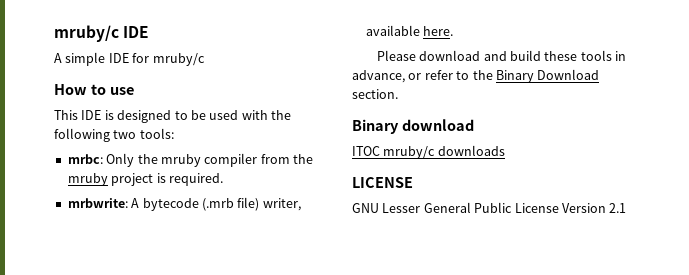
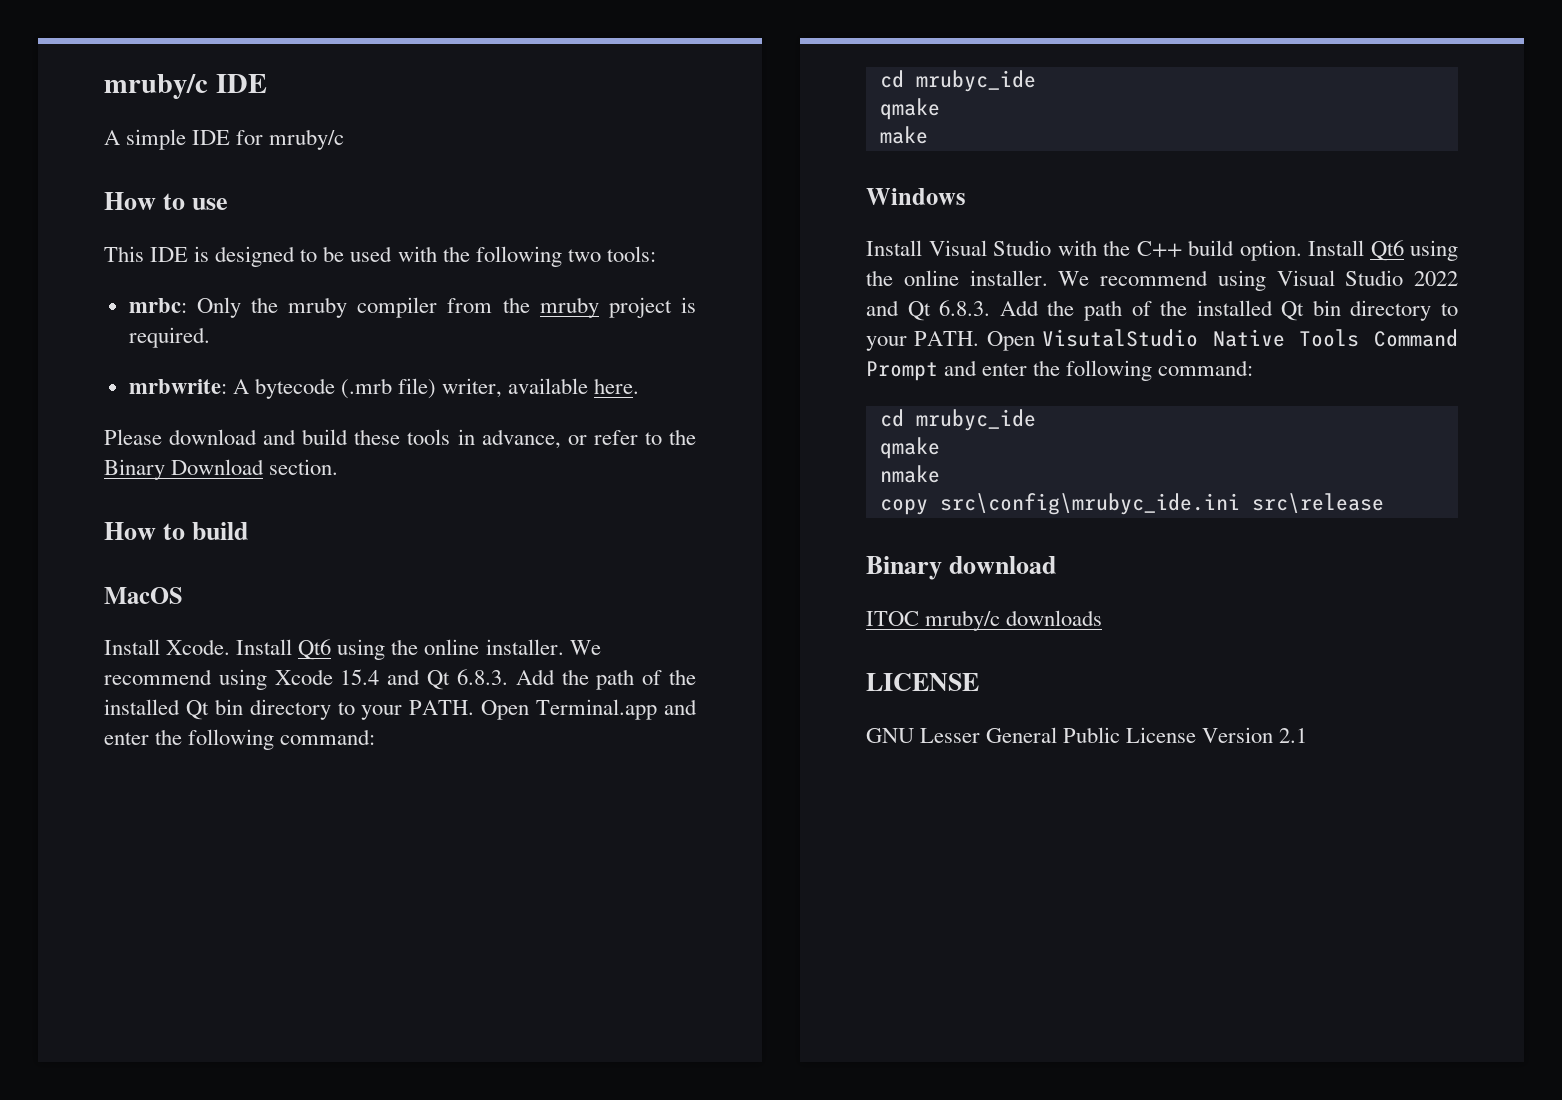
+ How to build
+ MacOS
+ Install Xcode. Install Qt6 using the online installer. We recommend using Xcode 15.4 and Qt 6.8.3. Add the path of the installed Qt bin directory to your PATH. Open Terminal.app and enter the following command:
+ cd mrubyc_ide
+ qmake
+ make
+ Windows
+ Install Visual Studio with the C++ build option. Install Qt6 using the online installer. We recommend using Visual Studio 2022 and Qt 6.8.3. Add the path of the installed Qt bin directory to your PATH. Open VisutalStudio Native Tools Command Prompt and enter the following command:
+ cd mrubyc_ide
+ qmake
+ nmake
+ copy src\config\mrubyc_ide.ini src\release

